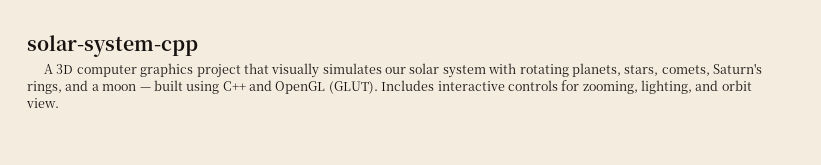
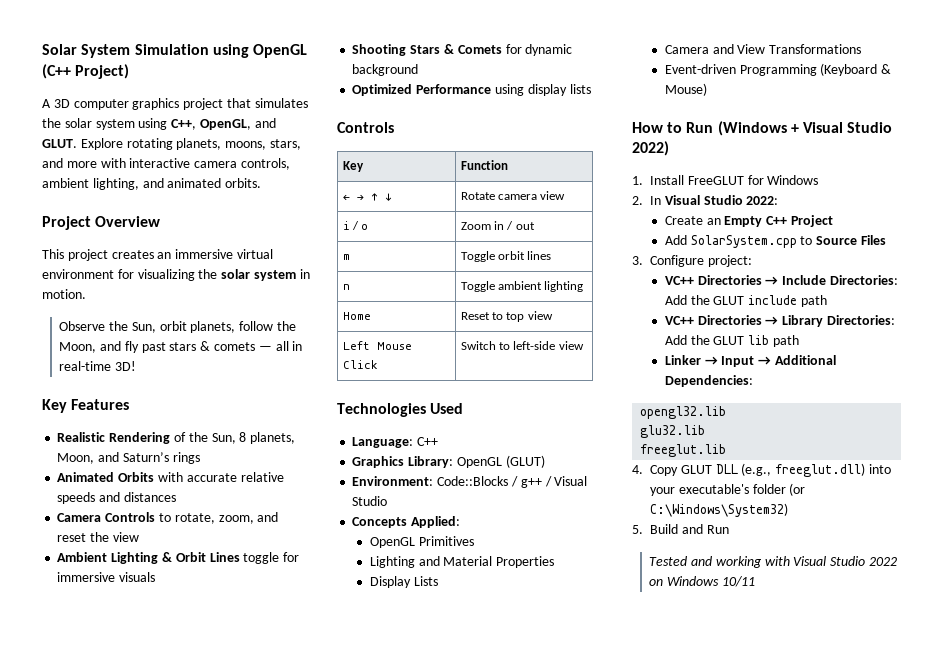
- solar-system-cpp
+ Solar System Simulation using OpenGL (C++ Project)
- A 3D computer graphics project that visually simulates our solar system with rotating planets, stars, comets, Saturn's rings, and a moon — built using C++ and OpenGL (GLUT). Includes interactive controls for zooming, lighting, and orbit view.
+ A 3D computer graphics project that simulates the solar system using C++, OpenGL, and GLUT. Explore rotating planets, moons, stars, and more with interactive camera controls, ambient lighting, and animated orbits.
+ Project Overview
+ This project creates an immersive virtual environment for visualizing the solar system in motion.
+ Observe the Sun, orbit planets, follow the Moon, and fly past stars & comets — all in real-time 3D!
+ Key Features
+ Realistic Rendering of the Sun, 8 planets, Moon, and Saturn’s rings
+ Animated Orbits with accurate relative speeds and distances
+ Camera Controls to rotate, zoom, and reset the view
+ Ambient Lighting & Orbit Lines toggle for immersive visuals
+ Shooting Stars & Comets for dynamic background
+ Optimized Performance using display lists
+ Controls
+ Key | Function
+ ← → ↑ ↓ | Rotate camera view
+ i / o | Zoom in / out
+ m | Toggle orbit lines
+ n | Toggle ambient lighting
+ Home | Reset to top view
+ Left Mouse Click | Switch to left-side view
+ Technologies Used
+ Language: C++
+ Graphics Library: OpenGL (GLUT)
+ Environment: Code::Blocks / g++ / Visual Studio
+ Concepts Applied:
+ OpenGL Primitives
+ Lighting and Material Properties
+ Display Lists
+ Camera and View Transformations
+ Event-driven Programming (Keyboard & Mouse)
+ How to Run (Windows + Visual Studio 2022)
+ 1. Install FreeGLUT for Windows
+ 2. In Visual Studio 2022:
+ Create an Empty C++ Project
+ Add SolarSystem.cpp to Source Files
+ 3. Configure project:
+ VC++ Directories → Include Directories: Add the GLUT include path
+ VC++ Directories → Library Directories: Add the GLUT lib path
+ Linker → Input → Additional Dependencies:
+ opengl32.lib
+ glu32.lib
+ freeglut.lib
+ 4. Copy GLUT DLL (e.g., freeglut.dll) into your executable's folder (or C:\Windows\System32)
+ 5. Build and Run
+ Tested and working with Visual Studio 2022 on Windows 10/11

